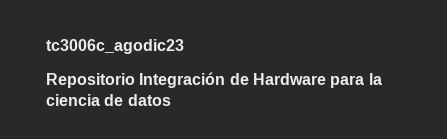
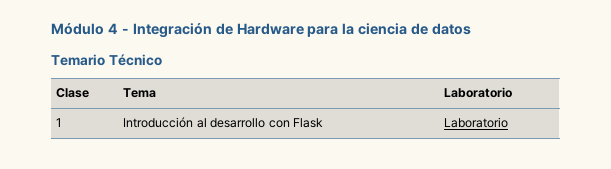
- tc3006c_agodic23
- Repositorio Integración de Hardware para la ciencia de datos
+ Módulo 4 - Integración de Hardware para la ciencia de datos
+ Temario Técnico
+ Clase | Tema | Laboratorio
+ 1 | Introducción al desarrollo con Flask | Laboratorio

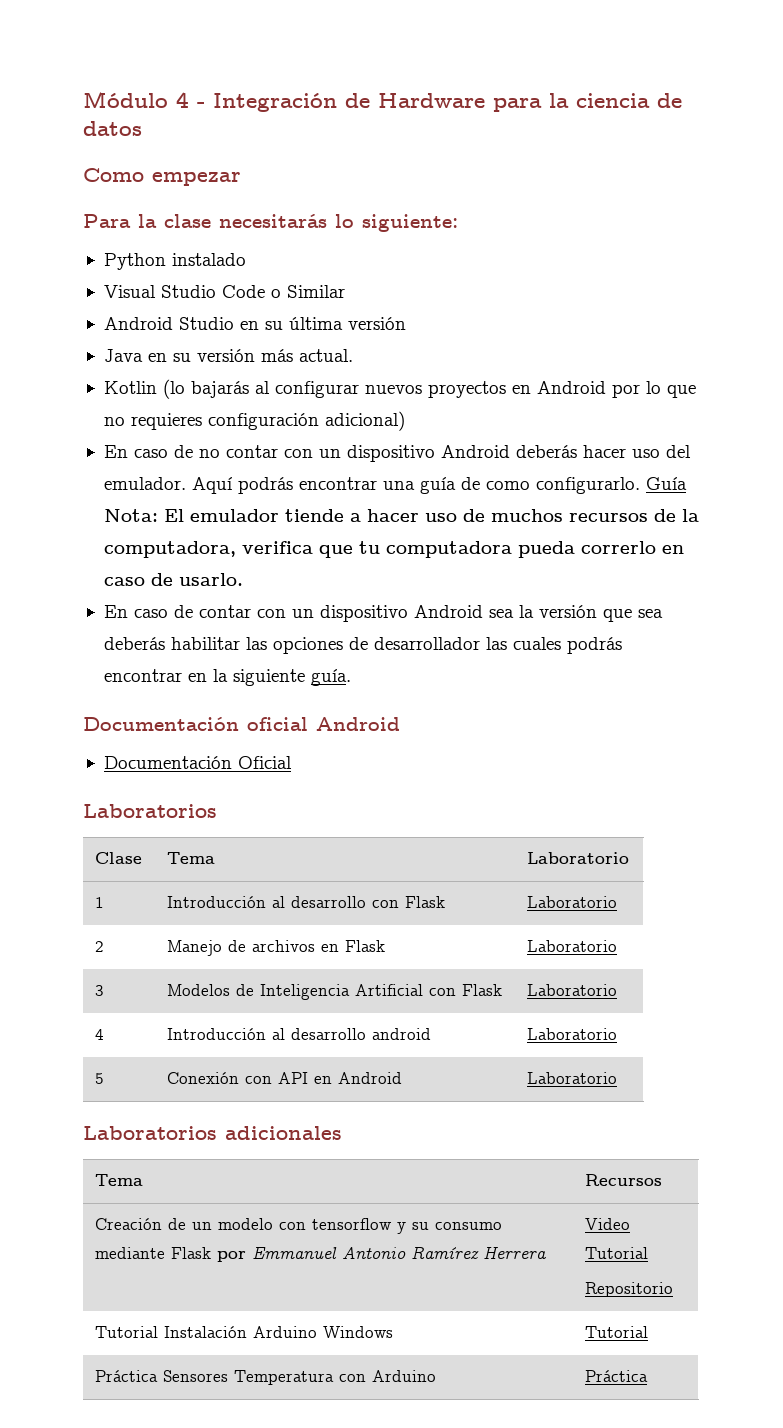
- Temario Técnico
+ Como empezar
+ Para la clase necesitarás lo siguiente:
+ Python instalado
+ Visual Studio Code o Similar
+ Android Studio en su última versión
+ Java en su versión más actual.
+ Kotlin (lo bajarás al configurar nuevos proyectos en Android por lo que no requieres configuración adicional)
+ En caso de no contar con un dispositivo Android deberás hacer uso del emulador. Aquí podrás encontrar una guía de como configurarlo. Guía Nota: El emulador tiende a hacer uso de muchos recursos de la computadora, verifica que tu computadora pueda correrlo en caso de usarlo.
+ En caso de contar con un dispositivo Android sea la versión que sea deberás habilitar las opciones de desarrollador las cuales podrás encontrar en la siguiente guía.
+ Documentación oficial Android
+ Documentación Oficial
+ Laboratorios
+ 2 | Manejo de archivos en Flask | Laboratorio
+ 3 | Modelos de Inteligencia Artificial con Flask | Laboratorio
+ 4 | Introducción al desarrollo android | Laboratorio
+ 5 | Conexión con API en Android | Laboratorio
+ Laboratorios adicionales
+ Tema | Recursos
+ Creación de un modelo con tensorflow y su consumo mediante Flask por Emmanuel Antonio Ramírez Herrera | Video Tutorial
+ Repositorio
+ Tutorial Instalación Arduino Windows | Tutorial
+ Práctica Sensores Temperatura con Arduino | Práctica

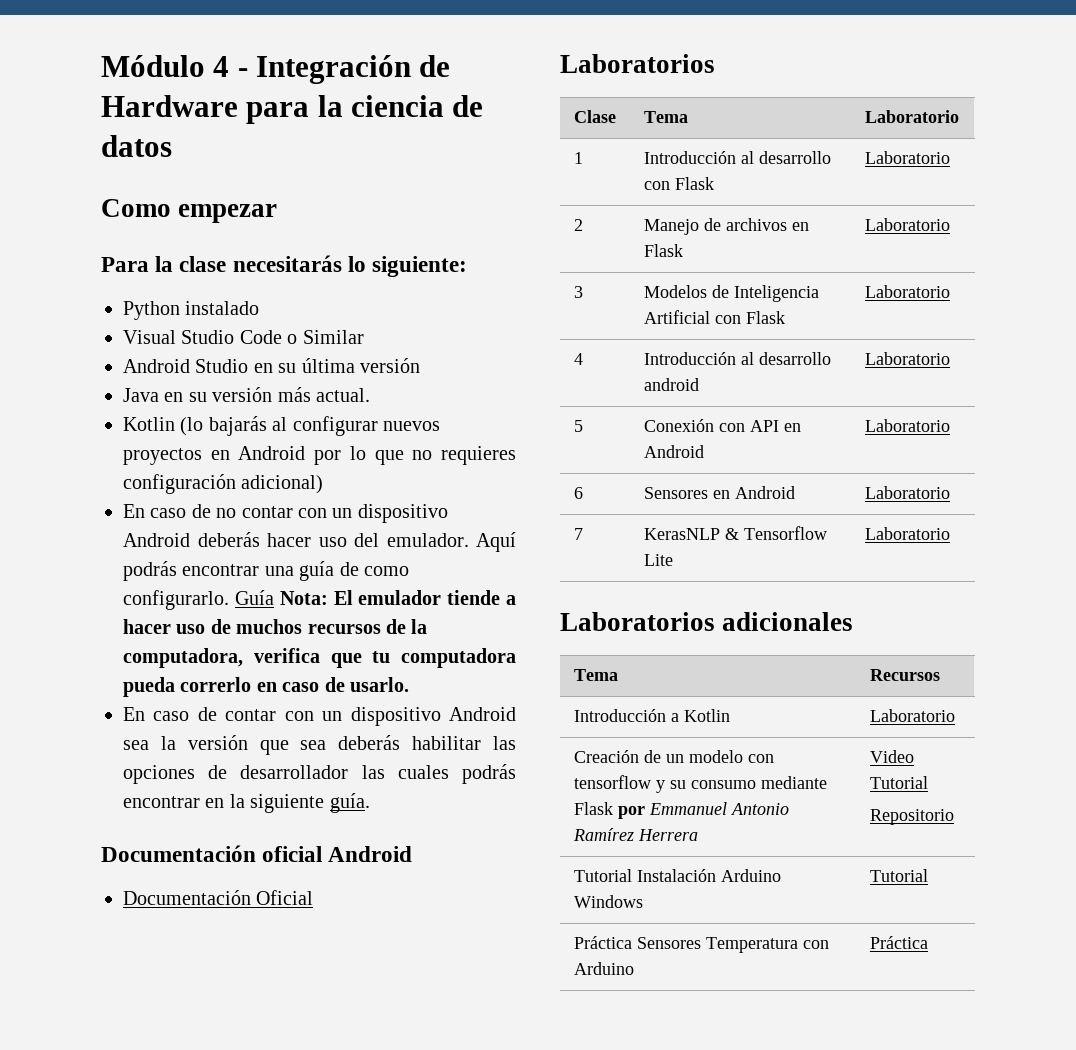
+ 6 | Sensores en Android | Laboratorio
+ 7 | KerasNLP & Tensorflow Lite | Laboratorio
+ Introducción a Kotlin | Laboratorio

